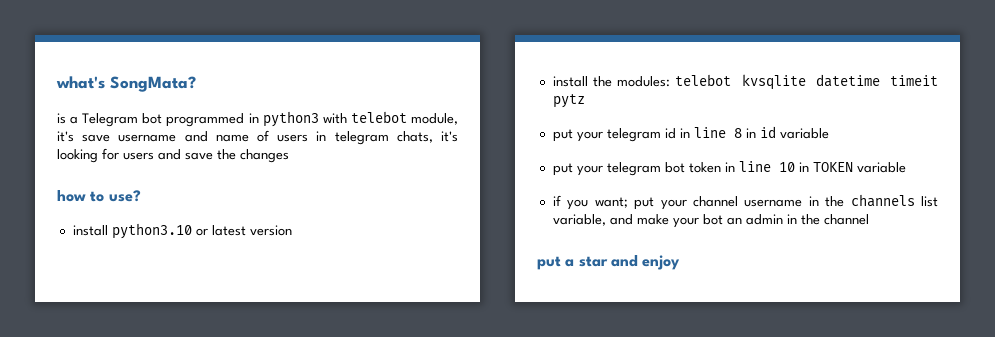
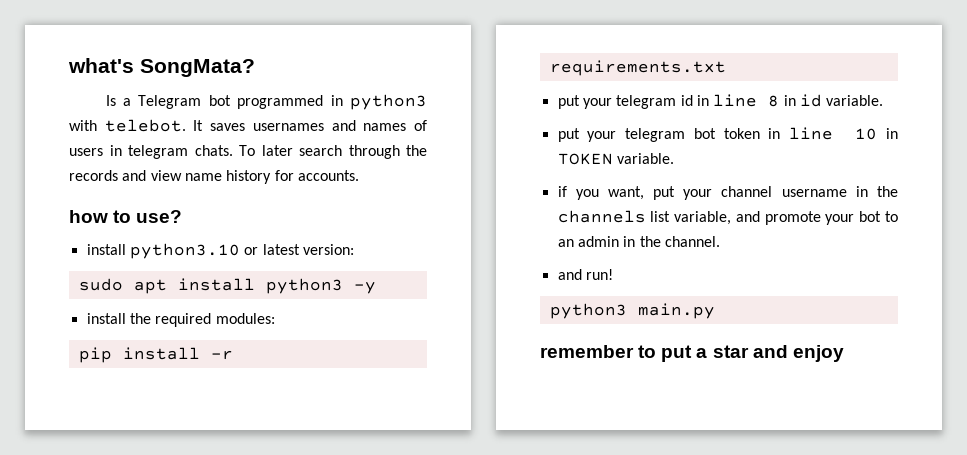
- is a Telegram bot programmed in python3 with telebot module, it's save username and name of users in telegram chats, it's looking for users and save the changes
+ Is a Telegram bot programmed in python3 with telebot. It saves usernames and names of users in telegram chats. To later search through the records and view name history for accounts.
- install python3.10 or latest version
+ install python3.10 or latest version:
+ sudo apt install python3 -y
- install the modules: telebot kvsqlite datetime timeit pytz
+ install the required modules:
+ pip install -r requirements.txt
- put your telegram id in line 8 in id variable
+ put your telegram id in line 8 in id variable.
- put your telegram bot token in line 10 in TOKEN variable
+ put your telegram bot token in line 10 in TOKEN variable.
- if you want; put your channel username in the channels list variable, and make your bot an admin in the channel
- put a star and enjoy
+ if you want, put your channel username in the channels list variable, and promote your bot to an admin in the channel.
+ and run!
+ python3 main.py
+ remember to put a star and enjoy

